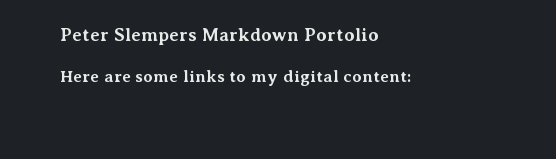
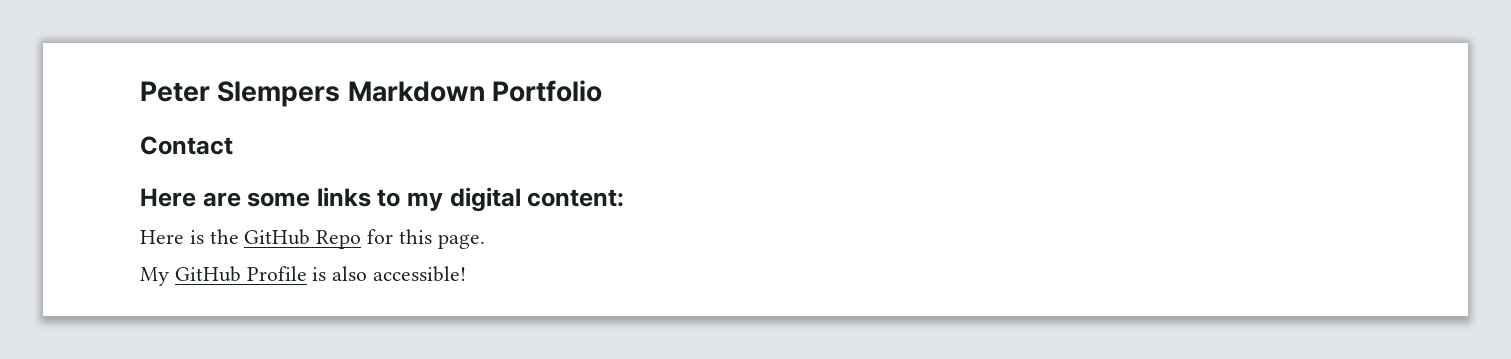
- Peter Slempers Markdown Portolio
+ Peter Slempers Markdown Portfolio
+ Contact
+ Here is the GitHub Repo for this page.
+ My GitHub Profile is also accessible!

